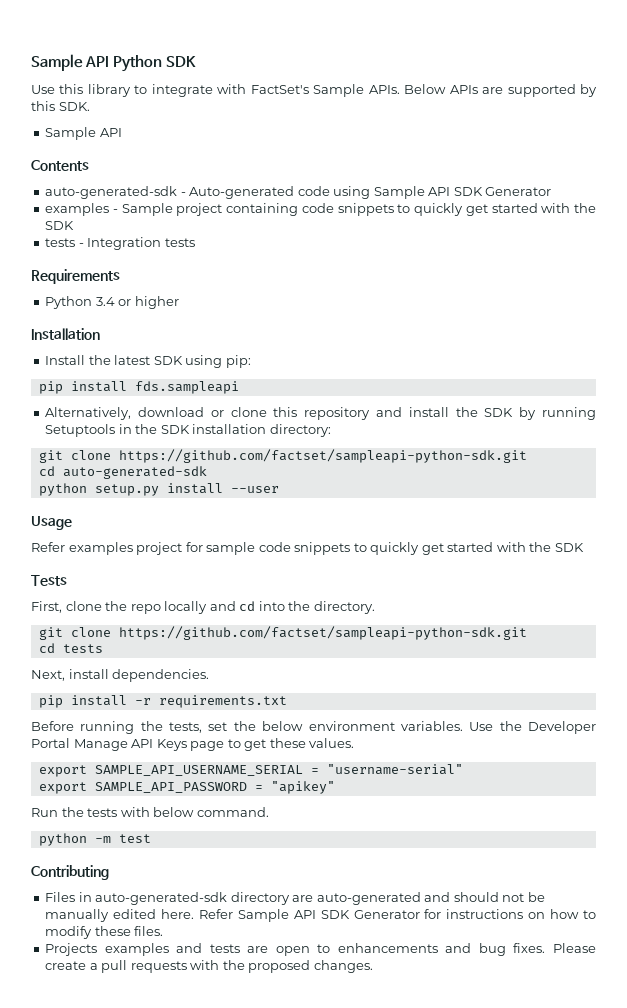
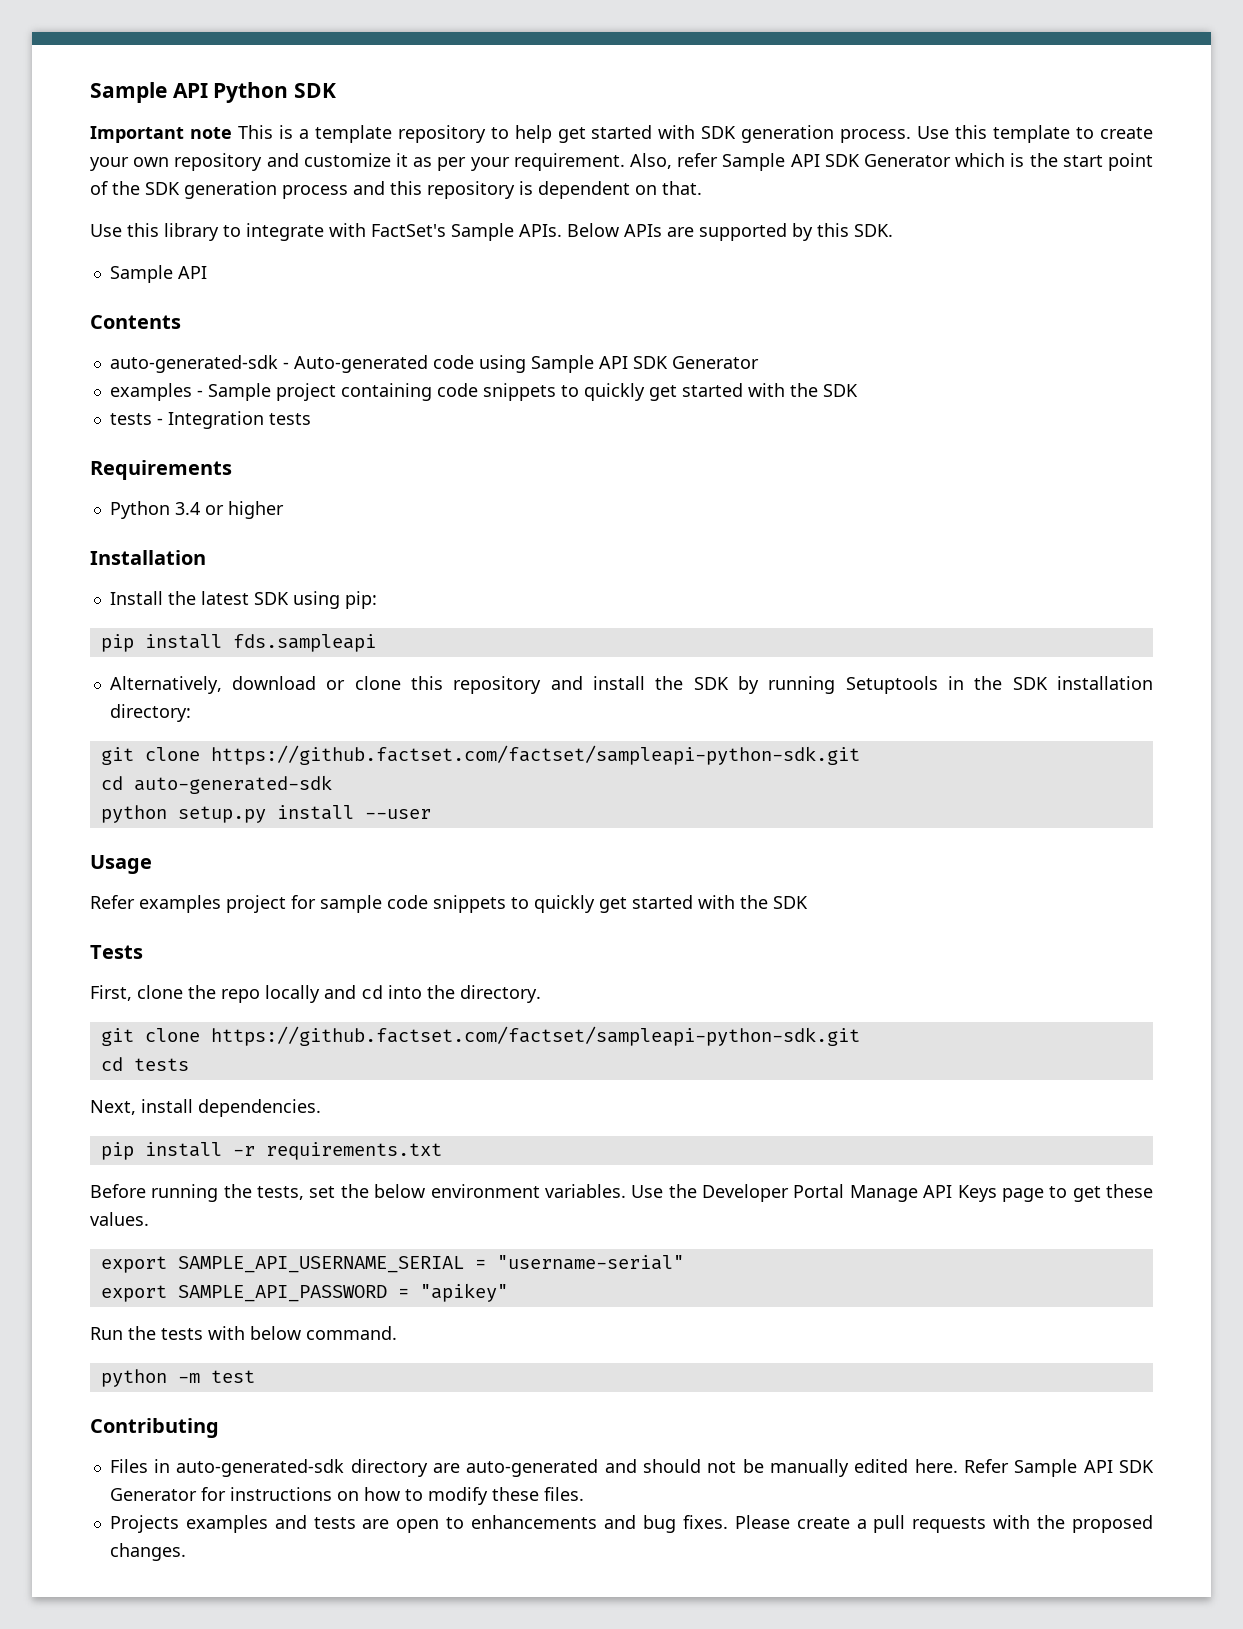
+ Important note This is a template repository to help get started with SDK generation process. Use this template to create your own repository and customize it as per your requirement. Also, refer Sample API SDK Generator which is the start point of the SDK generation process and this repository is dependent on that.
  Alternatively, download or clone this repository and install the SDK by running Setuptools in the SDK installation directory:
- git clone https://github.com/factset/sampleapi-python-sdk.git
+ git clone https://github.factset.com/factset/sampleapi-python-sdk.git
  First, clone the repo locally and cd into the directory.
- git clone https://github.com/factset/sampleapi-python-sdk.git
+ git clone https://github.factset.com/factset/sampleapi-python-sdk.git

